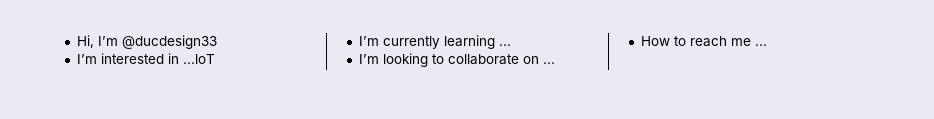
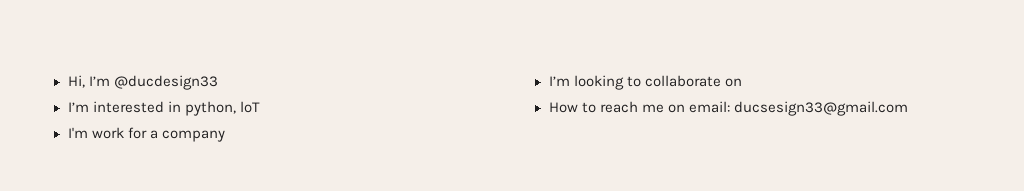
- I’m interested in ...loT
- I’m currently learning ...
+ I’m interested in python, loT
+ I'm work for a company
- I’m looking to collaborate on ...
+ I’m looking to collaborate on
- How to reach me ...
+ How to reach me on email: ducsesign33@gmail.com

